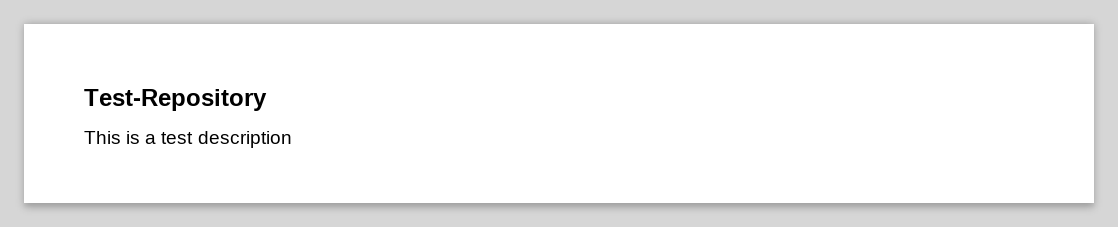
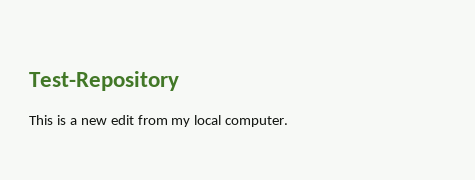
- This is a test description
+ This is a new edit from my local computer.

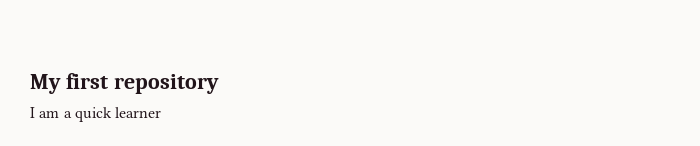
- Test-Repository
- This is a new edit from my local computer.
+ My first repository
+ I am a quick learner

